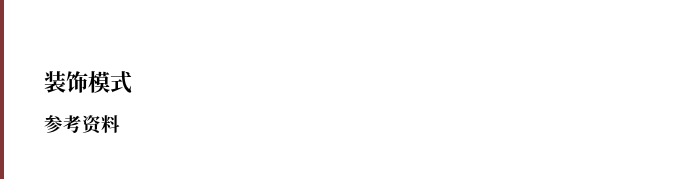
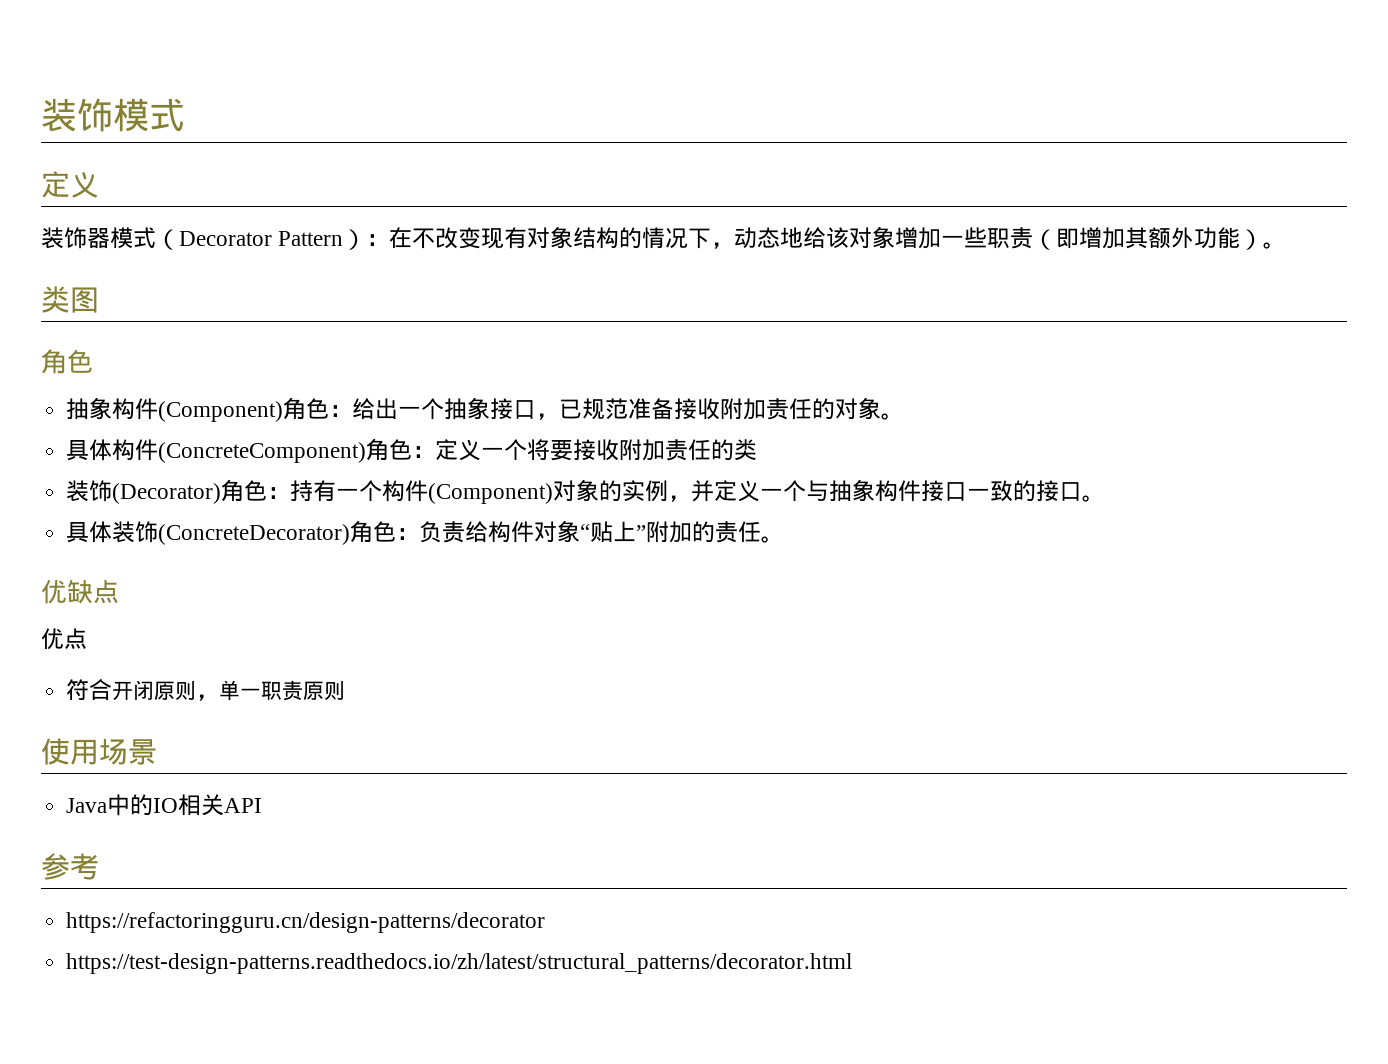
  装饰模式
+ 定义
+ 装饰器模式（Decorator Pattern）：在不改变现有对象结构的情况下，动态地给该对象增加一些职责（即增加其额外功能）。
+ 类图
+ 角色
+ 抽象构件(Component)角色：给出一个抽象接口，已规范准备接收附加责任的对象。
+ 具体构件(ConcreteComponent)角色：定义一个将要接收附加责任的类
+ 装饰(Decorator)角色：持有一个构件(Component)对象的实例，并定义一个与抽象构件接口一致的接口。
+ 具体装饰(ConcreteDecorator)角色：负责给构件对象“贴上”附加的责任。
+ 优缺点
+ 优点
+ 符合开闭原则，单一职责原则
+ 使用场景
+ Java中的IO相关API
- 参考资料
+ 参考
+ https://refactoringguru.cn/design-patterns/decorator
+ https://test-design-patterns.readthedocs.io/zh/latest/structural_patterns/decorator.html

